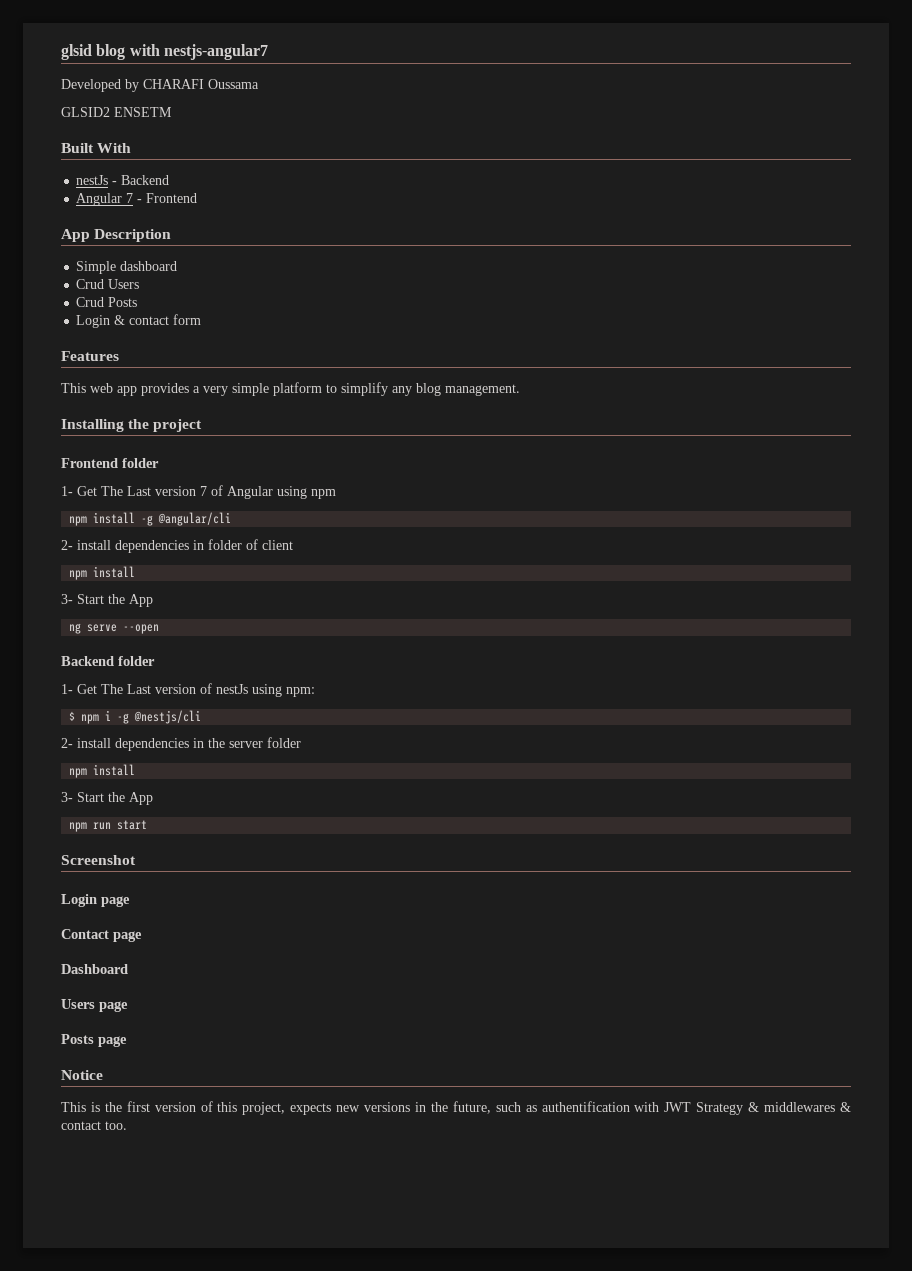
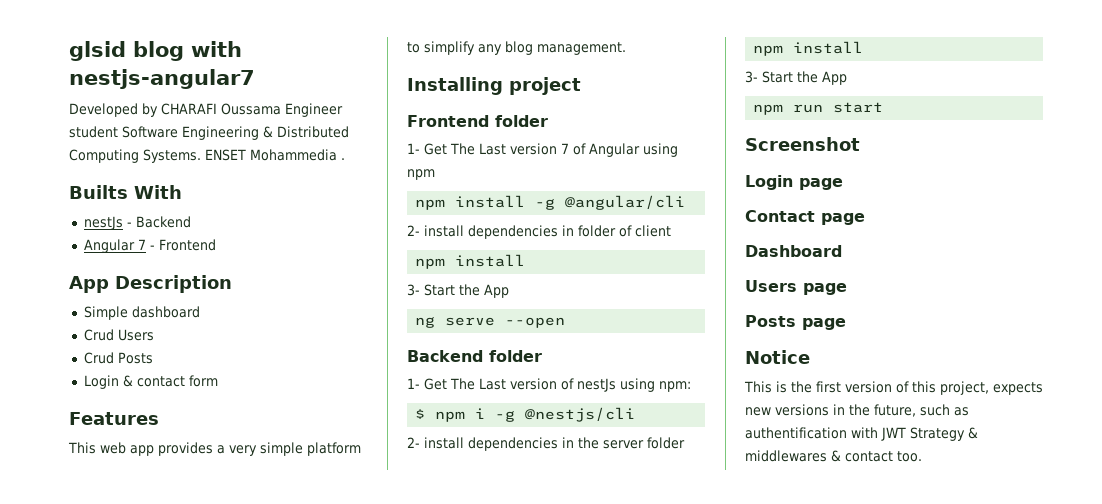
- Developed by CHARAFI Oussama
- GLSID2 ENSETM
- Built With
+ Developed by CHARAFI Oussama Engineer student Software Engineering & Distributed Computing Systems. ENSET Mohammedia .
+ Builts With
- Installing the project
+ Installing project

